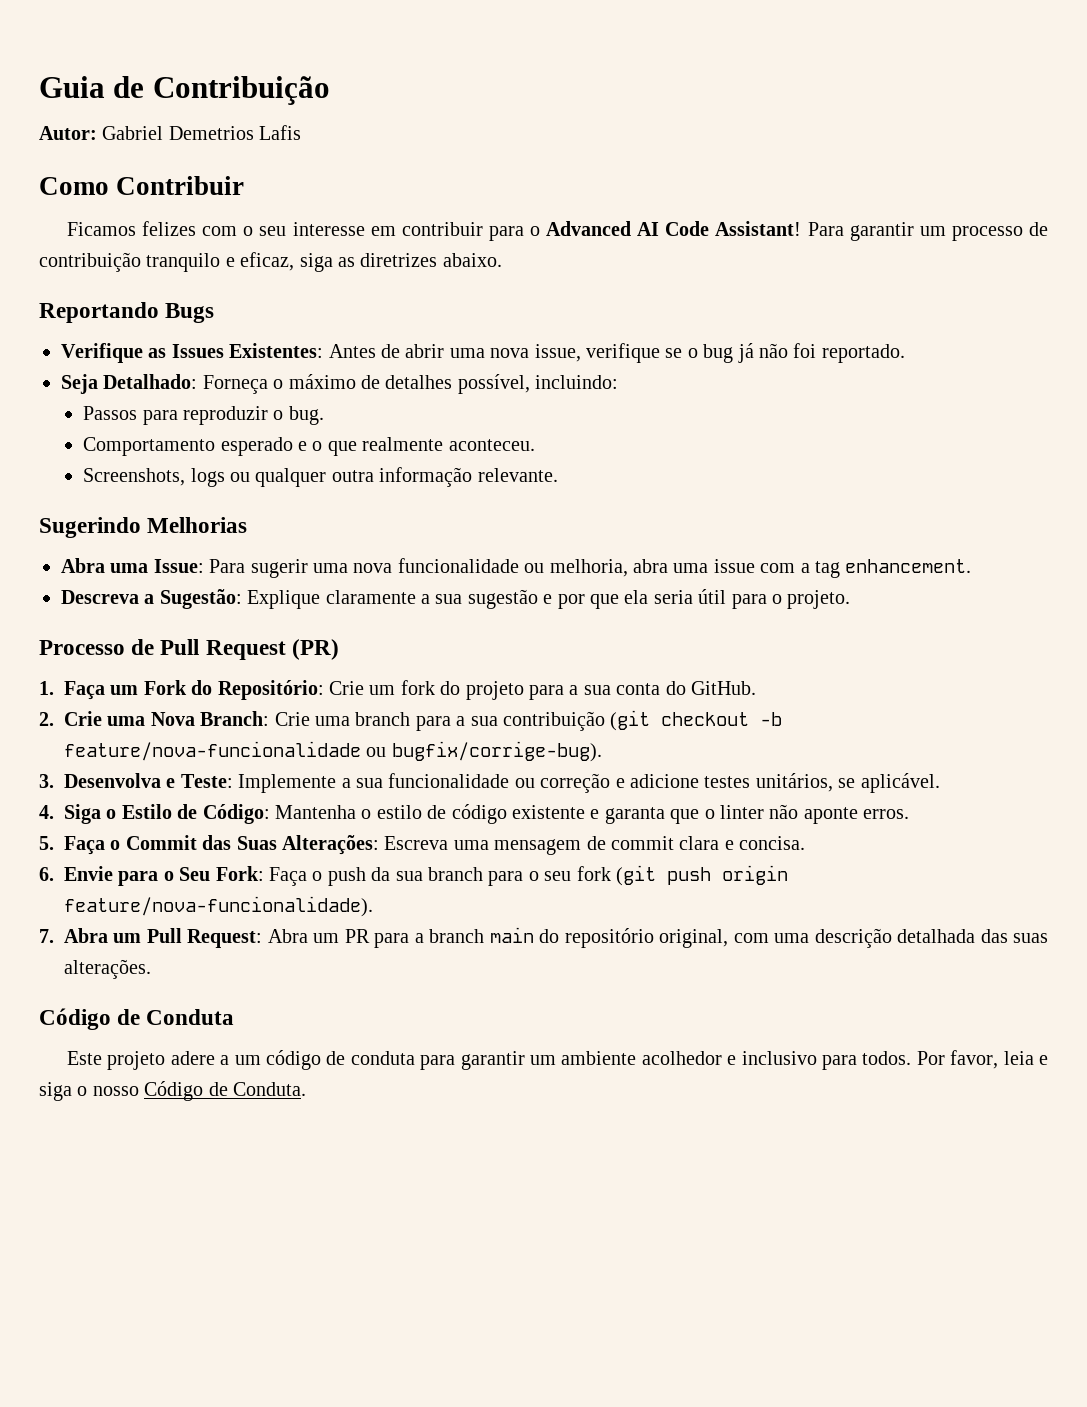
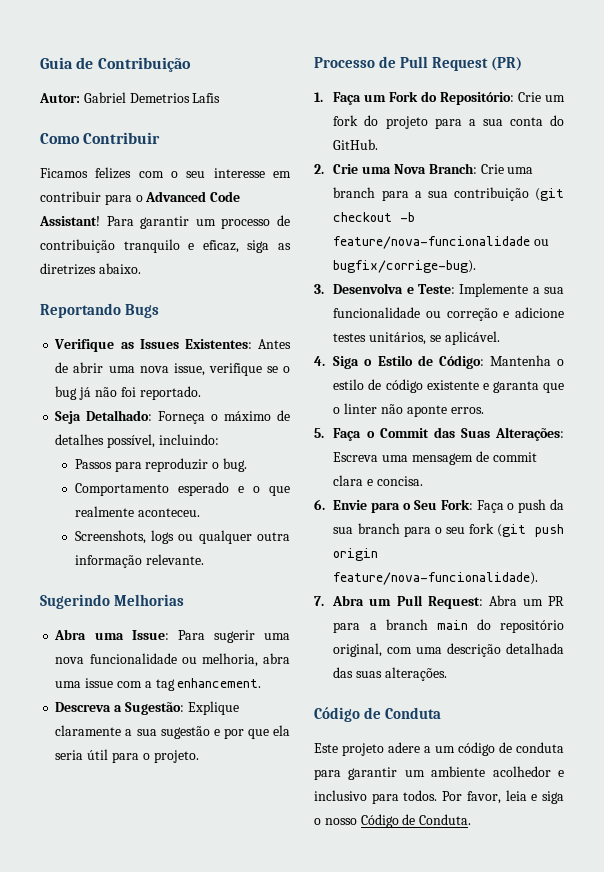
- Ficamos felizes com o seu interesse em contribuir para o Advanced AI Code Assistant!
+ Ficamos felizes com o seu interesse em contribuir para o Advanced Code Assistant!

